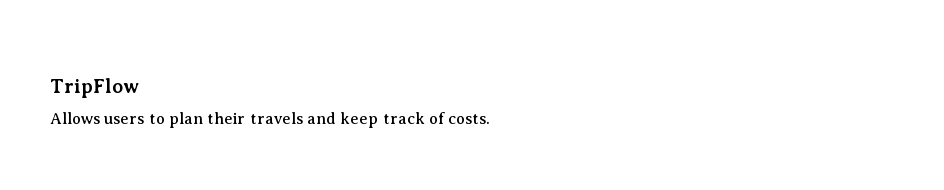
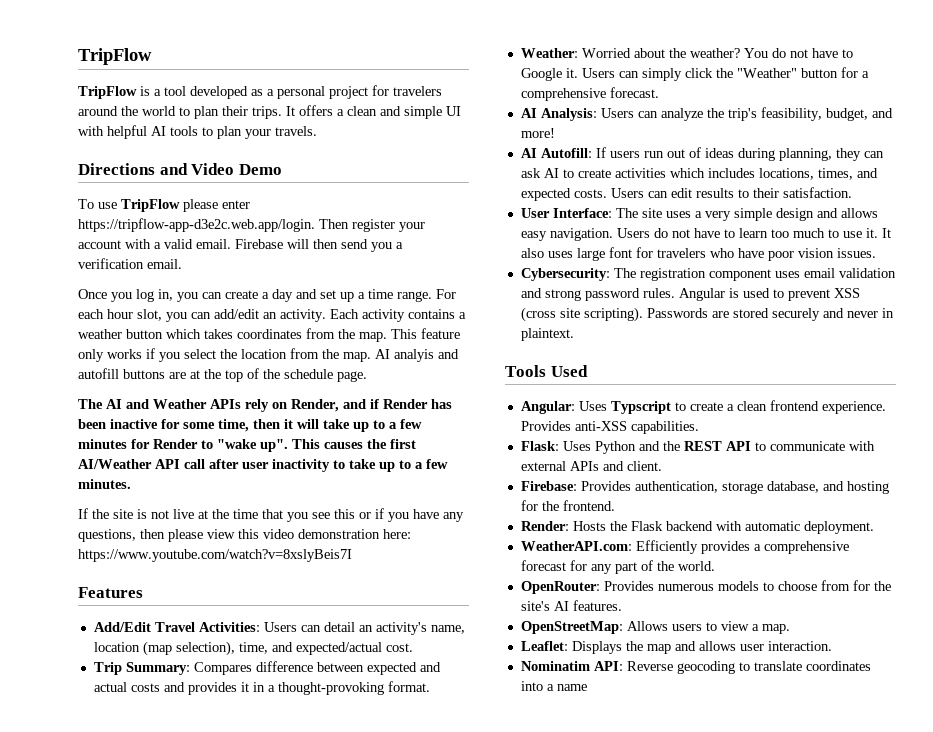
- Allows users to plan their travels and keep track of costs.
+ TripFlow is a tool developed as a personal project for travelers around the world to plan their trips. It offers a clean and simple UI with helpful AI tools to plan your travels.
+ Directions and Video Demo
+ To use TripFlow please enter https://tripflow-app-d3e2c.web.app/login. Then register your account with a valid email. Firebase will then send you a verification email.
+ Once you log in, you can create a day and set up a time range. For each hour slot, you can add/edit an activity. Each activity contains a weather button which takes coordinates from the map. This feature only works if you select the location from the map. AI analyis and autofill buttons are at the top of the schedule page.
+ The AI and Weather APIs rely on Render, and if Render has been inactive for some time, then it will take up to a few minutes for Render to "wake up". This causes the first AI/Weather API call after user inactivity to take up to a few minutes.
+ If the site is not live at the time that you see this or if you have any questions, then please view this video demonstration here: https://www.youtube.com/watch?v=8xslyBeis7I
+ Features
+ Add/Edit Travel Activities: Users can detail an activity's name, location (map selection), time, and expected/actual cost.
+ Trip Summary: Compares difference between expected and actual costs and provides it in a thought-provoking format.
+ Weather: Worried about the weather? You do not have to Google it. Users can simply click the "Weather" button for a comprehensive forecast.
+ AI Analysis: Users can analyze the trip's feasibility, budget, and more!
+ AI Autofill: If users run out of ideas during planning, they can ask AI to create activities which includes locations, times, and expected costs. Users can edit results to their satisfaction.
+ User Interface: The site uses a very simple design and allows easy navigation. Users do not have to learn too much to use it. It also uses large font for travelers who have poor vision issues.
+ Cybersecurity: The registration component uses email validation and strong password rules. Angular is used to prevent XSS (cross site scripting). Passwords are stored securely and never in plaintext.
+ Tools Used
+ Angular: Uses Typscript to create a clean frontend experience. Provides anti-XSS capabilities.
+ Flask: Uses Python and the REST API to communicate with external APIs and client.
+ Firebase: Provides authentication, storage database, and hosting for the frontend.
+ Render: Hosts the Flask backend with automatic deployment.
+ WeatherAPI.com: Efficiently provides a comprehensive forecast for any part of the world.
+ OpenRouter: Provides numerous models to choose from for the site's AI features.
+ OpenStreetMap: Allows users to view a map.
+ Leaflet: Displays the map and allows user interaction.
+ Nominatim API: Reverse geocoding to translate coordinates into a name

